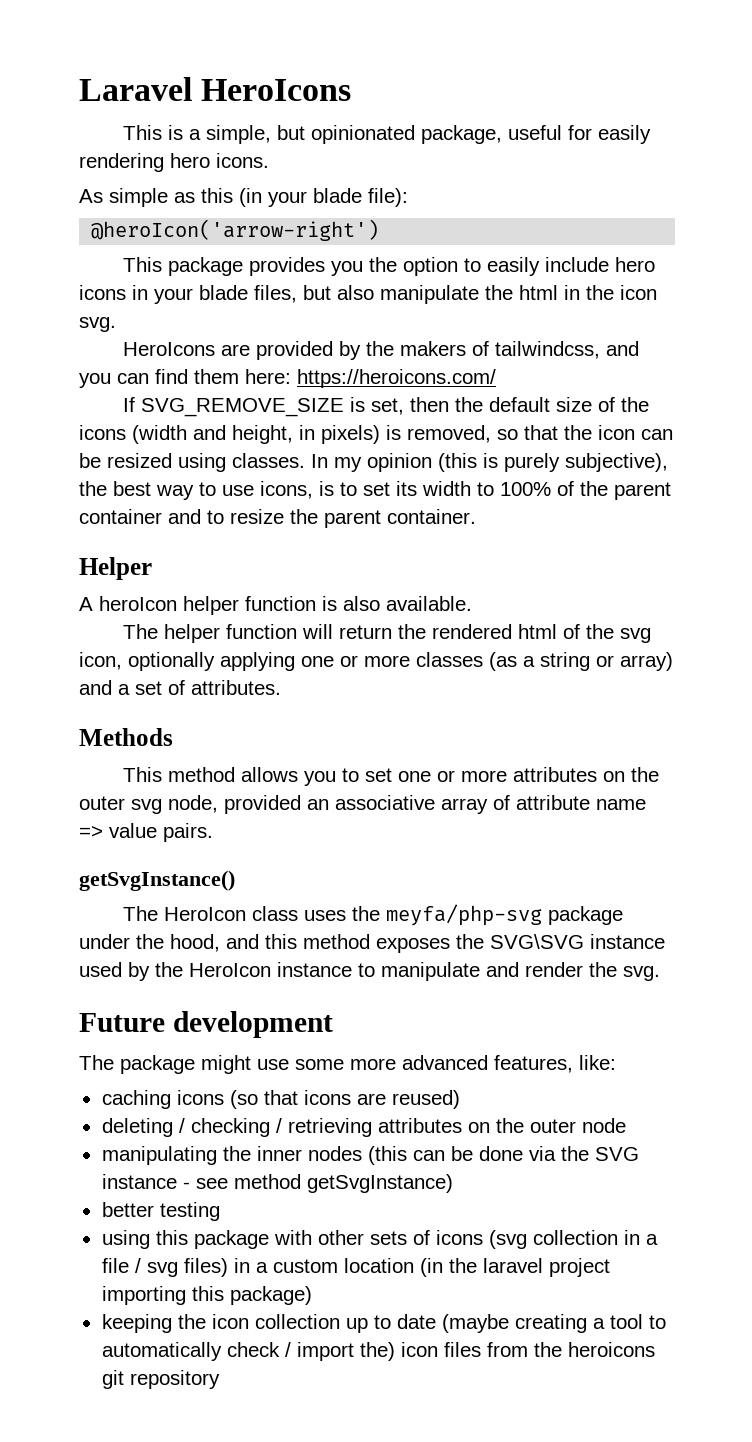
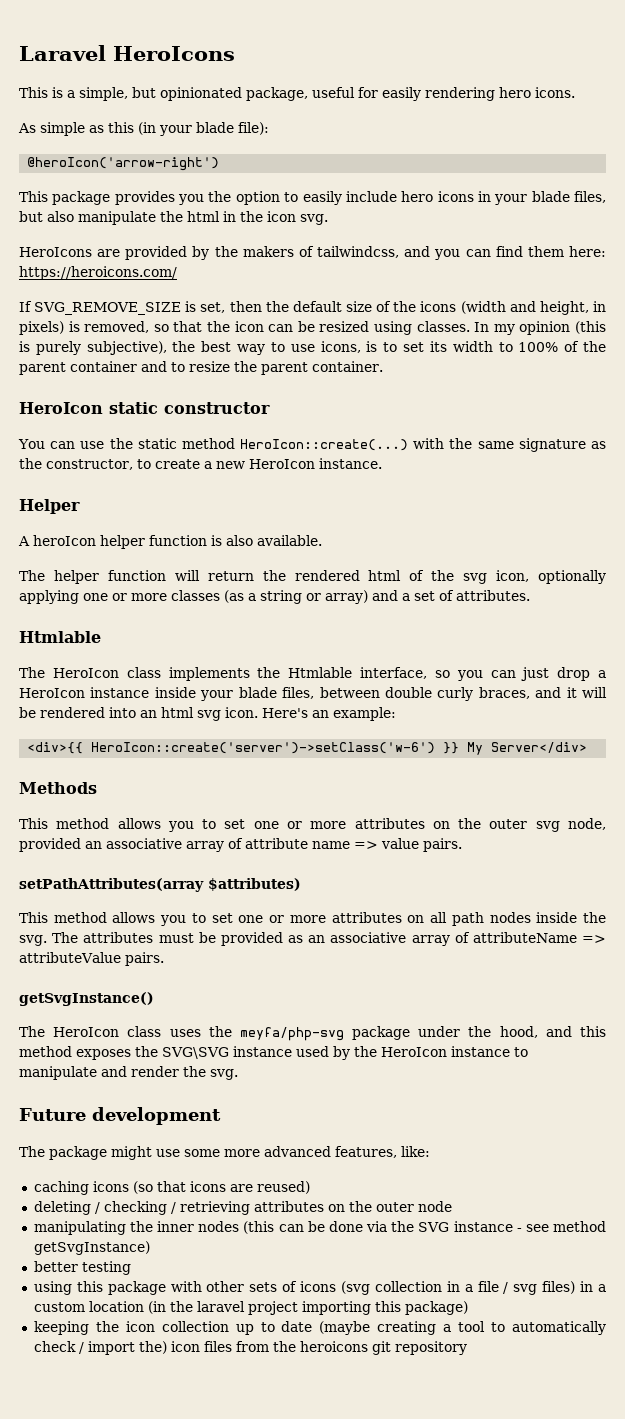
+ HeroIcon static constructor
+ You can use the static method HeroIcon::create(...) with the same signature as the constructor, to create a new HeroIcon instance.
  The helper function will return the rendered html of the svg icon, optionally applying one or more classes (as a string or array) and a set of attributes.
+ Htmlable
+ The HeroIcon class implements the Htmlable interface, so you can just drop a HeroIcon instance inside your blade files, between double curly braces, and it will be rendered into an html svg icon. Here's an example:
+ <div>{{ HeroIcon::create('server')->setClass('w-6') }} My Server</div>
+ setPathAttributes(array $attributes)
+ This method allows you to set one or more attributes on all path nodes inside the svg. The attributes must be provided as an associative array of attributeName => attributeValue pairs.

